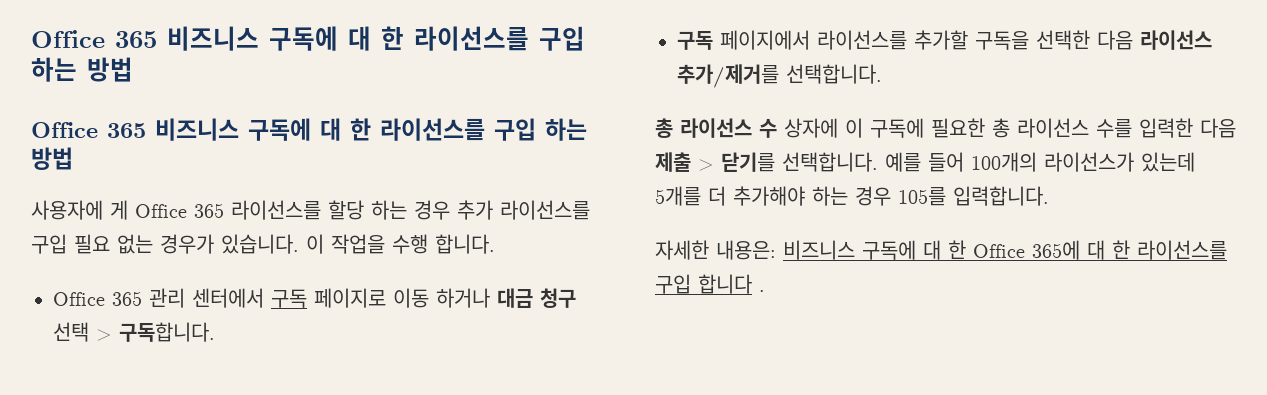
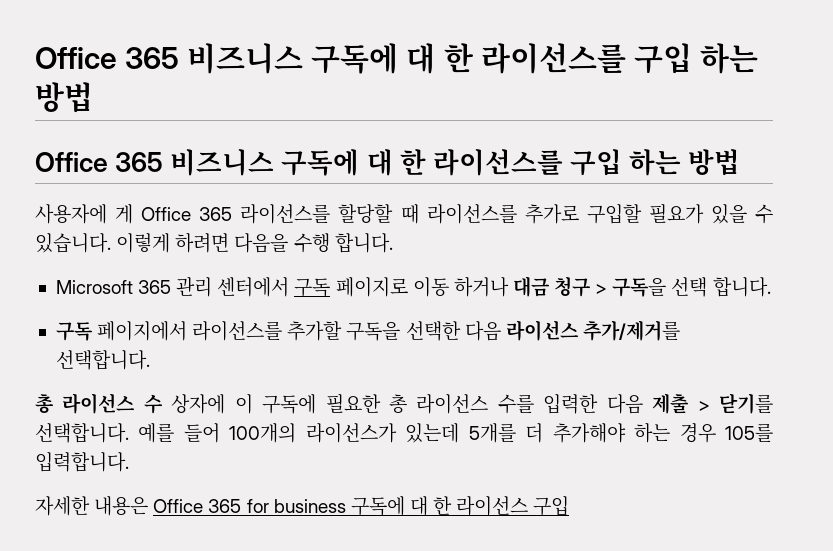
- 사용자에 게 Office 365 라이선스를 할당 하는 경우 추가 라이선스를 구입 필요 없는 경우가 있습니다. 이 작업을 수행 합니다.
+ 사용자에 게 Office 365 라이선스를 할당할 때 라이선스를 추가로 구입할 필요가 있을 수 있습니다. 이렇게 하려면 다음을 수행 합니다.
- Office 365 관리 센터에서 구독 페이지로 이동 하거나 대금 청구 선택 > 구독합니다.
+ Microsoft 365 관리 센터에서 구독 페이지로 이동 하거나 대금 청구 > 구독을 선택 합니다.
- 자세한 내용은: 비즈니스 구독에 대 한 Office 365에 대 한 라이선스를 구입 합니다 .
+ 자세한 내용은 Office 365 for business 구독에 대 한 라이선스 구입

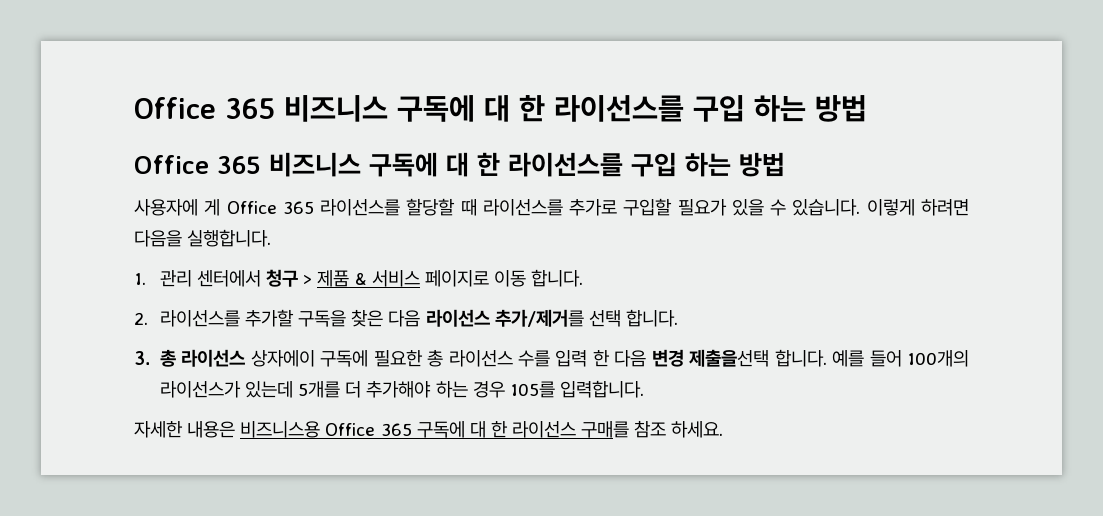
- 이렇게 하려면 다음을 수행 합니다.
- Microsoft 365 관리 센터에서 구독 페이지로 이동 하거나 대금 청구 > 구독을 선택 합니다.
- 구독 페이지에서 라이선스를 추가할 구독을 선택한 다음 라이선스 추가/제거를 선택합니다.
- 총 라이선스 수 상자에 이 구독에 필요한 총 라이선스 수를 입력한 다음 제출 > 닫기를 선택합니다.
+ 이렇게 하려면 다음을 실행합니다.
+ 1. 관리 센터에서 청구 > 제품 & 서비스 페이지로 이동 합니다.
+ 2. 라이선스를 추가할 구독을 찾은 다음 라이선스 추가/제거를 선택 합니다.
+ 3. 총 라이선스 상자에이 구독에 필요한 총 라이선스 수를 입력 한 다음 변경 제출을선택 합니다.
- 자세한 내용은 Office 365 for business 구독에 대 한 라이선스 구입
+ 자세한 내용은 비즈니스용 Office 365 구독에 대 한 라이선스 구매를 참조 하세요.

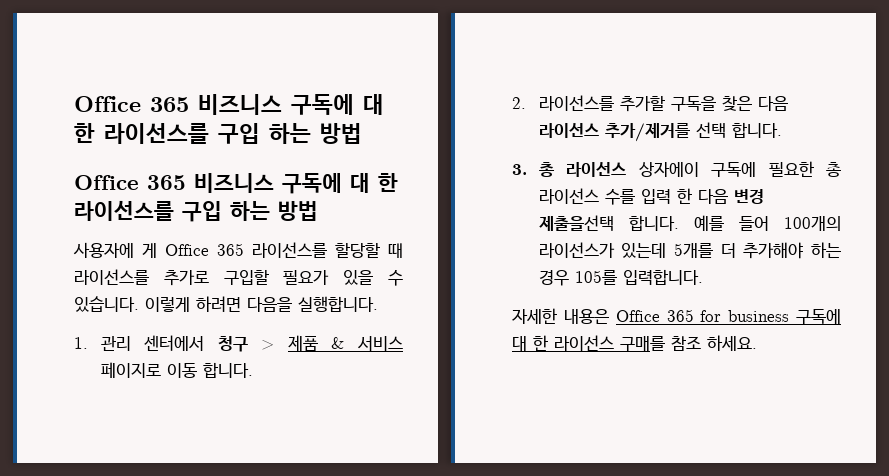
- 자세한 내용은 비즈니스용 Office 365 구독에 대 한 라이선스 구매를 참조 하세요.
+ 자세한 내용은 Office 365 for business 구독에 대 한 라이선스 구매를 참조 하세요.

